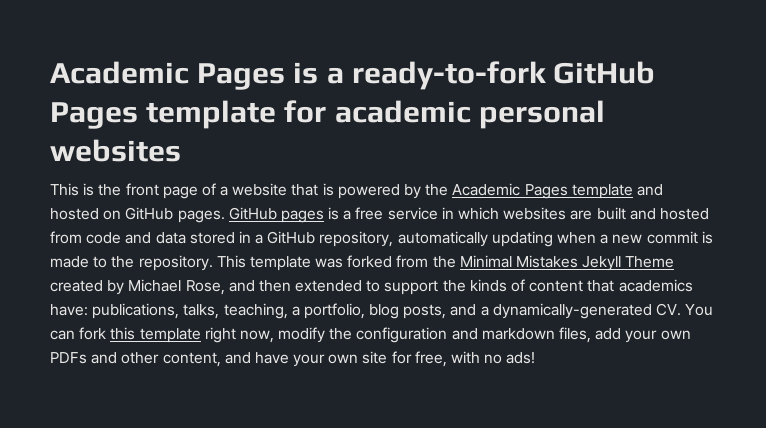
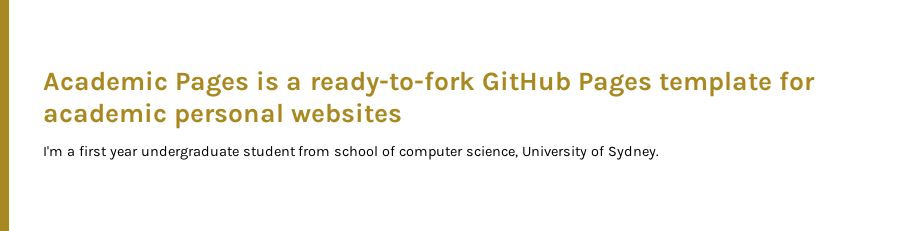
- This is the front page of a website that is powered by the Academic Pages template and hosted on GitHub pages. GitHub pages is a free service in which websites are built and hosted from code and data stored in a GitHub repository, automatically updating when a new commit is made to the repository. This template was forked from the Minimal Mistakes Jekyll Theme created by Michael Rose, and then extended to support the kinds of content that academics have: publications, talks, teaching, a portfolio, blog posts, and a dynamically-generated CV. You can fork this template right now, modify the configuration and markdown files, add your own PDFs and other content, and have your own site for free, with no ads!
+ I'm a first year undergraduate student from school of computer science, University of Sydney.

